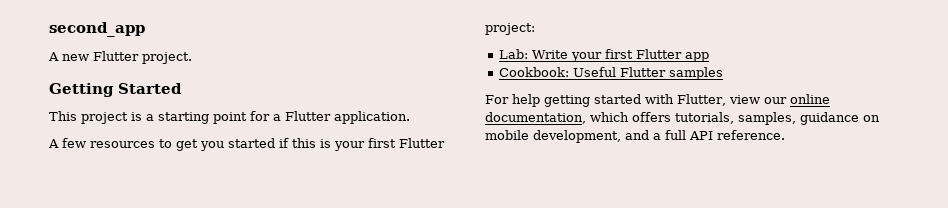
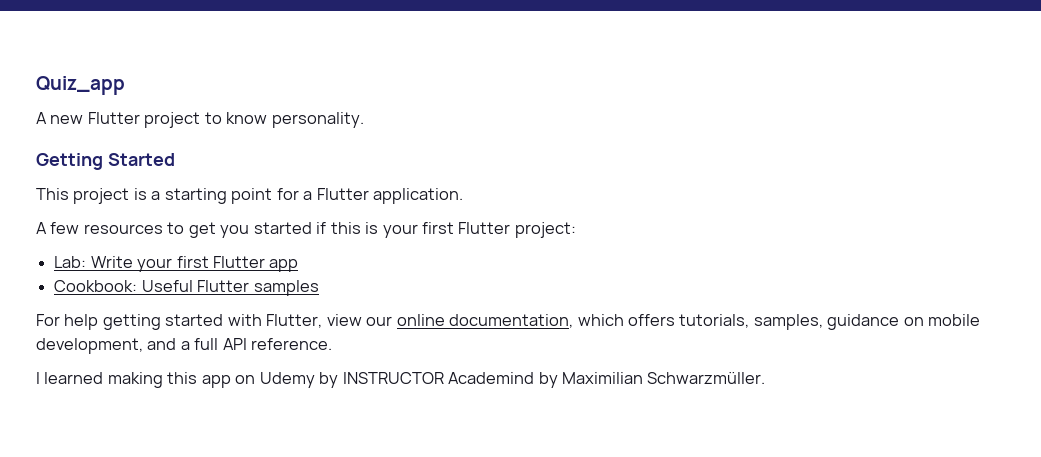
- second_app
+ Quiz_app
- A new Flutter project.
+ A new Flutter project to know personality.
+ I learned making this app on Udemy by INSTRUCTOR Academind by Maximilian Schwarzmüller.

